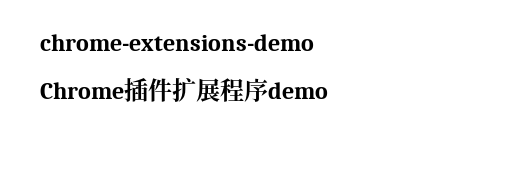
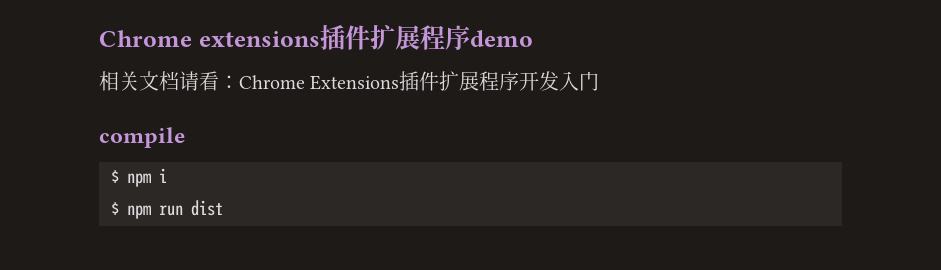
- chrome-extensions-demo
- Chrome插件扩展程序demo
+ Chrome extensions插件扩展程序demo
+ 相关文档请看：Chrome Extensions插件扩展程序开发入门
+ compile
+ $ npm i
+ $ npm run dist

